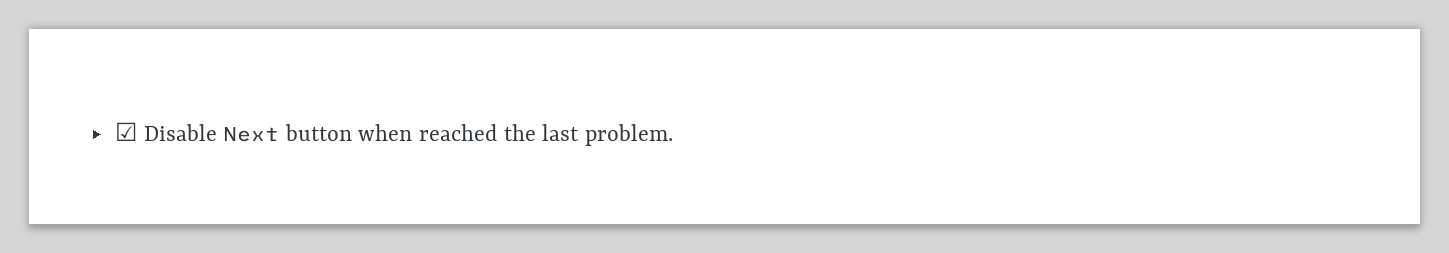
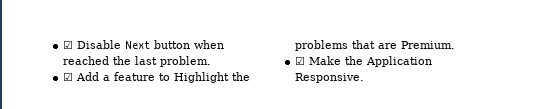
+ ☑ Add a feature to Highlight the problems that are Premium.
+ ☑ Make the Application Responsive.

